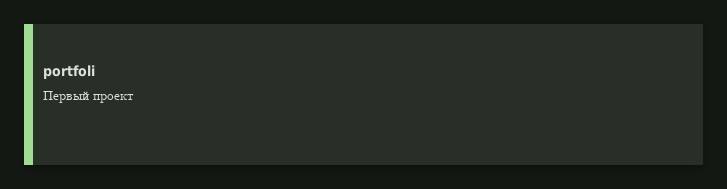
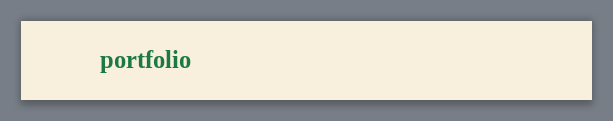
- portfoli
- Первый проект
+ portfolio

